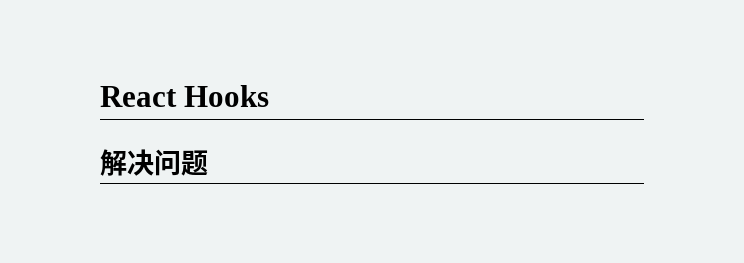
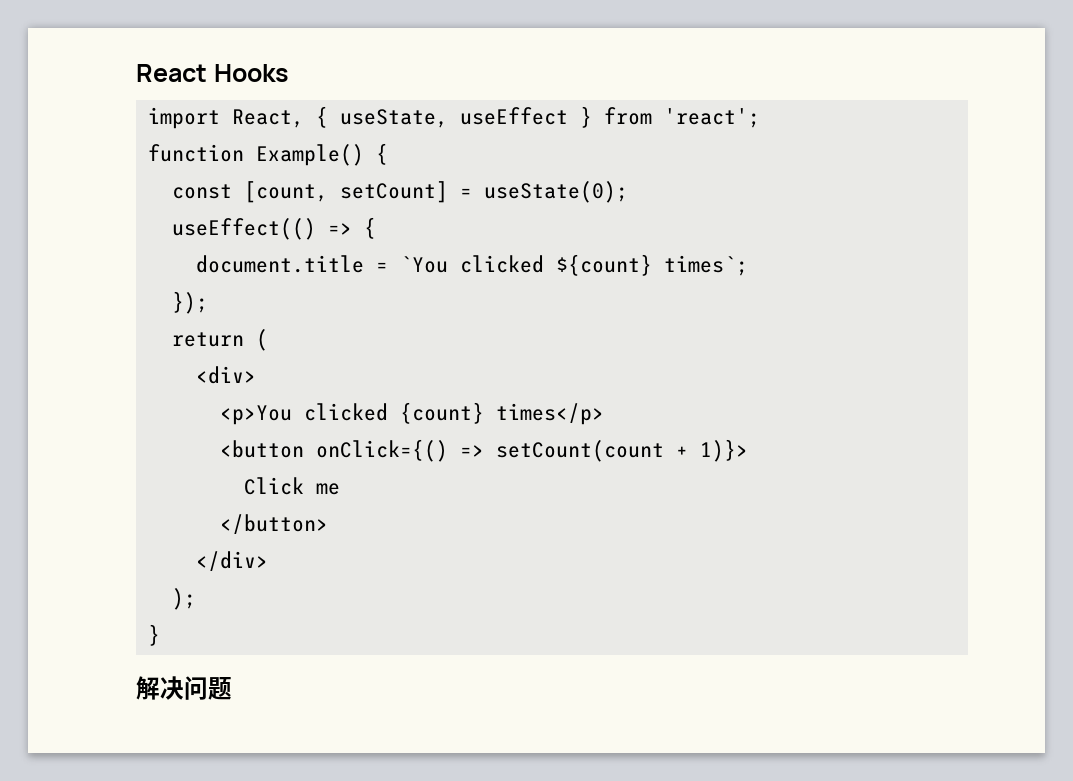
+ import React, { useState, useEffect } from 'react';
+ function Example() {
+ const [count, setCount] = useState(0);
+ useEffect(() => {
+ document.title = `You clicked ${count} times`;
+ });
+ return (
+ <div>
+ <p>You clicked {count} times</p>
+ <button onClick={() => setCount(count + 1)}>
+ Click me
+ </button>
+ </div>
+ );
+ }

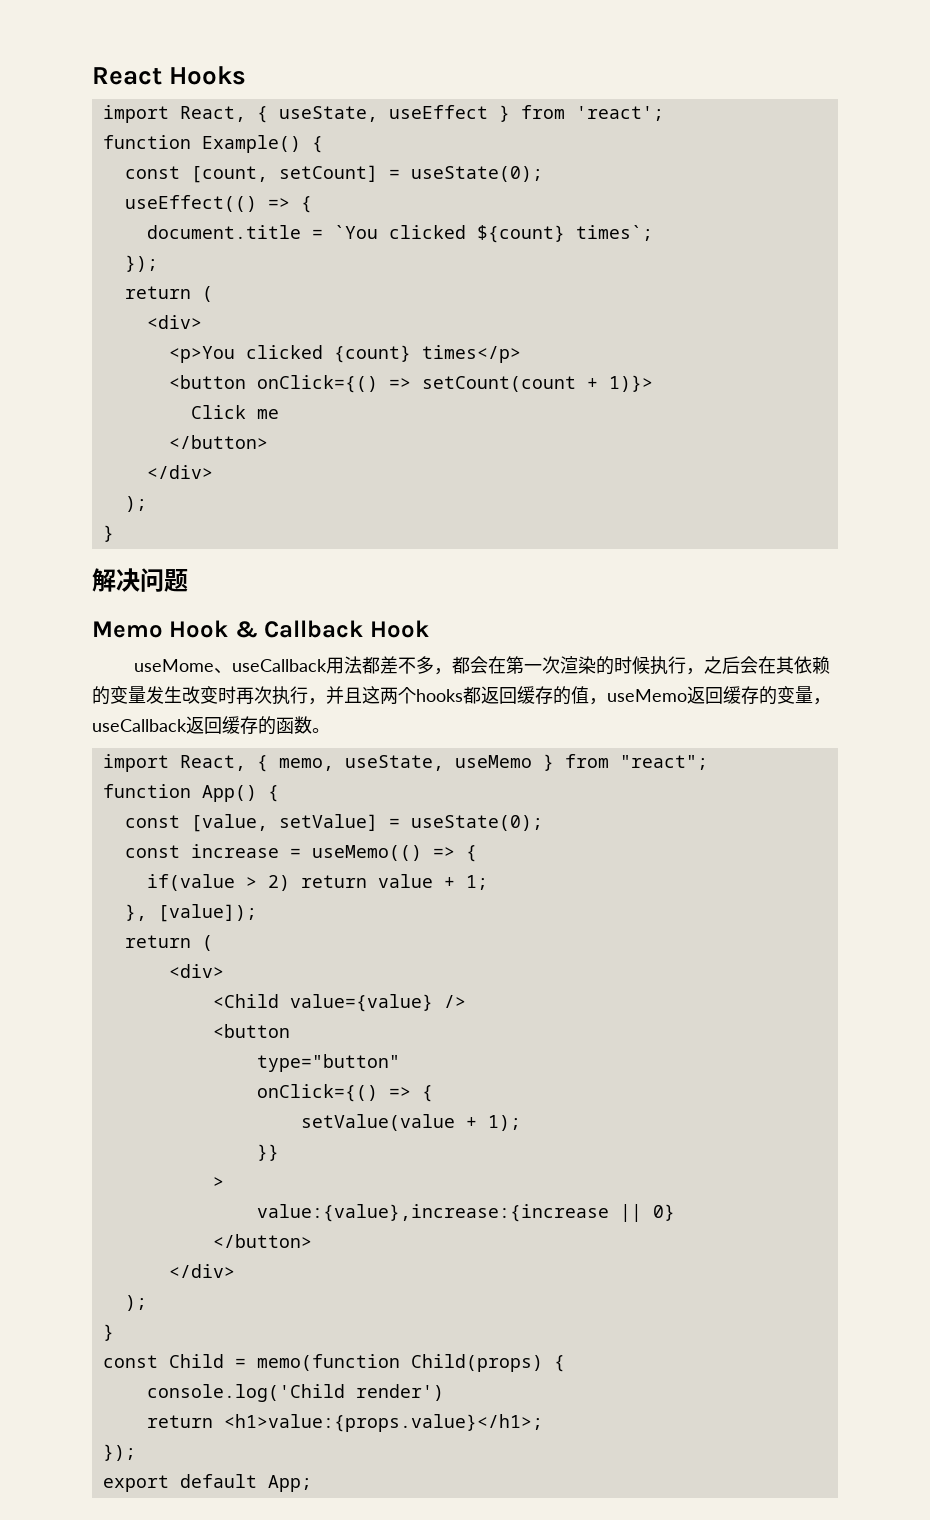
+ Memo Hook & Callback Hook
+ useMome、useCallback用法都差不多，都会在第一次渲染的时候执行，之后会在其依赖的变量发生改变时再次执行，并且这两个hooks都返回缓存的值，useMemo返回缓存的变量，useCallback返回缓存的函数。
+ import React, { memo, useState, useMemo } from "react";
+ function App() {
+ const [value, setValue] = useState(0);
+ const increase = useMemo(() => {
+ if(value > 2) return value + 1;
+ }, [value]);
+ return (
+ <div>
+ <Child value={value} />
+ <button
+ type="button"
+ onClick={() => {
+ setValue(value + 1);
+ }}
+ >
+ value:{value},increase:{increase || 0}
+ </button>
+ </div>
+ );
+ }
+ const Child = memo(function Child(props) {
+ console.log('Child render')
+ return <h1>value:{props.value}</h1>;
+ });
+ export default App;

